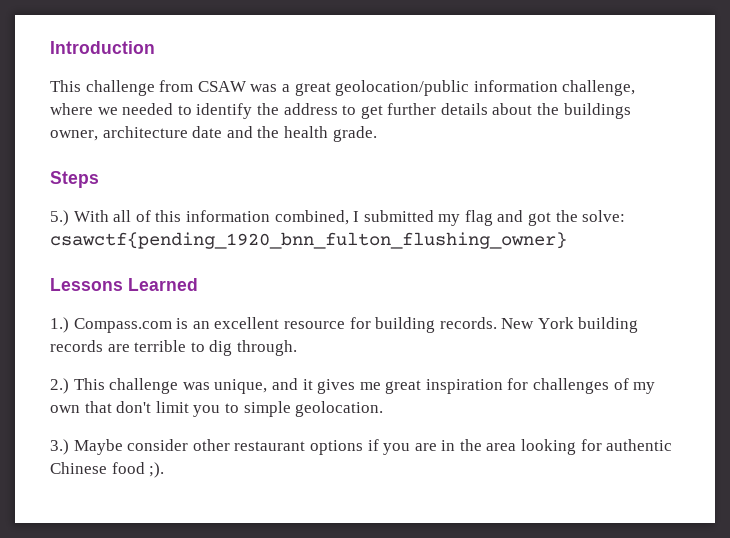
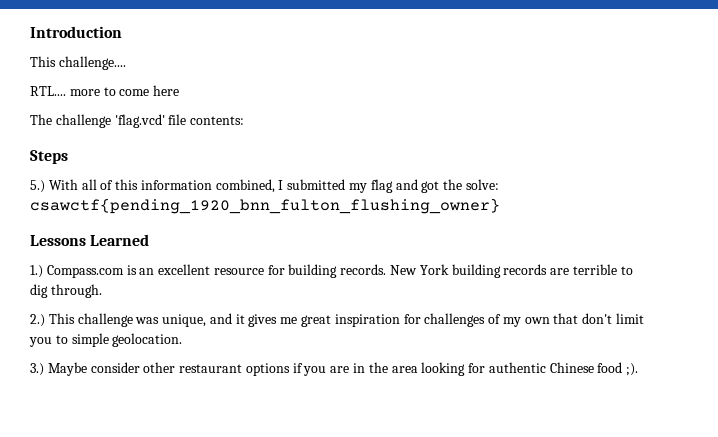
- This challenge from CSAW was a great geolocation/public information challenge, where we needed to identify the address to get further details about the buildings owner, architecture date and the health grade.
+ This challenge....
+ RTL.... more to come here
+ The challenge 'flag.vcd' file contents:

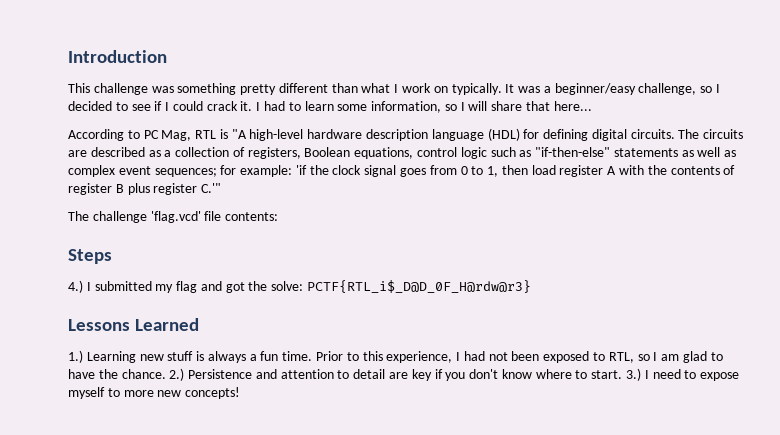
- This challenge....
- RTL.... more to come here
+ This challenge was something pretty different than what I work on typically. It was a beginner/easy challenge, so I decided to see if I could crack it. I had to learn some information, so I will share that here...
+ According to PC Mag, RTL is "A high-level hardware description language (HDL) for defining digital circuits. The circuits are described as a collection of registers, Boolean equations, control logic such as "if-then-else" statements as well as complex event sequences; for example: 'if the clock signal goes from 0 to 1, then load register A with the contents of register B plus register C.'"
- 5.) With all of this information combined, I submitted my flag and got the solve: csawctf{pending_1920_bnn_fulton_flushing_owner}
+ 4.) I submitted my flag and got the solve: PCTF{RTL_i$_D@D_0F_H@rdw@r3}
- 1.) Compass.com is an excellent resource for building records. New York building records are terrible to dig through.
- 2.) This challenge was unique, and it gives me great inspiration for challenges of my own that don't limit you to simple geolocation.
- 3.) Maybe consider other restaurant options if you are in the area looking for authentic Chinese food ;).
+ 1.) Learning new stuff is always a fun time. Prior to this experience, I had not been exposed to RTL, so I am glad to have the chance. 2.) Persistence and attention to detail are key if you don't know where to start. 3.) I need to expose myself to more new concepts!

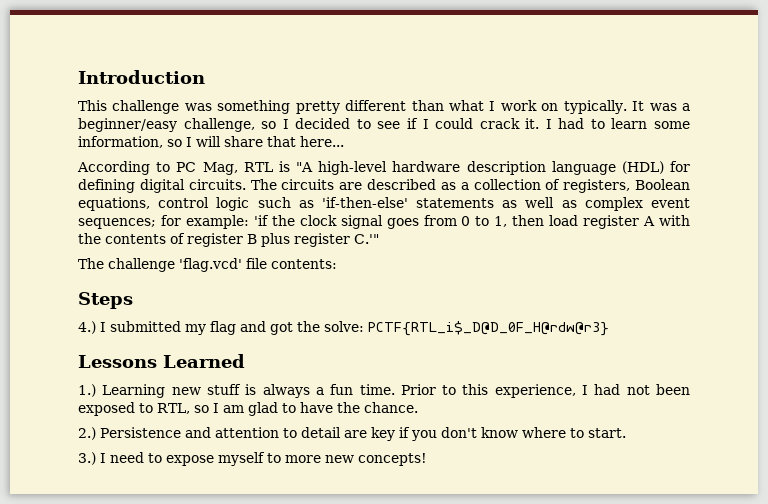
- The circuits are described as a collection of registers, Boolean equations, control logic such as "if-then-else" statements as well as complex event sequences; for example: 'if the clock signal goes from 0 to 1, then load register A with the contents of register B plus register C.'"
+ The circuits are described as a collection of registers, Boolean equations, control logic such as 'if-then-else' statements as well as complex event sequences; for example: 'if the clock signal goes from 0 to 1, then load register A with the contents of register B plus register C.'"
- Prior to this experience, I had not been exposed to RTL, so I am glad to have the chance. 2.) Persistence and attention to detail are key if you don't know where to start. 3.) I need to expose myself to more new concepts!
+ Prior to this experience, I had not been exposed to RTL, so I am glad to have the chance.
+ 2.) Persistence and attention to detail are key if you don't know where to start.
+ 3.) I need to expose myself to more new concepts!

